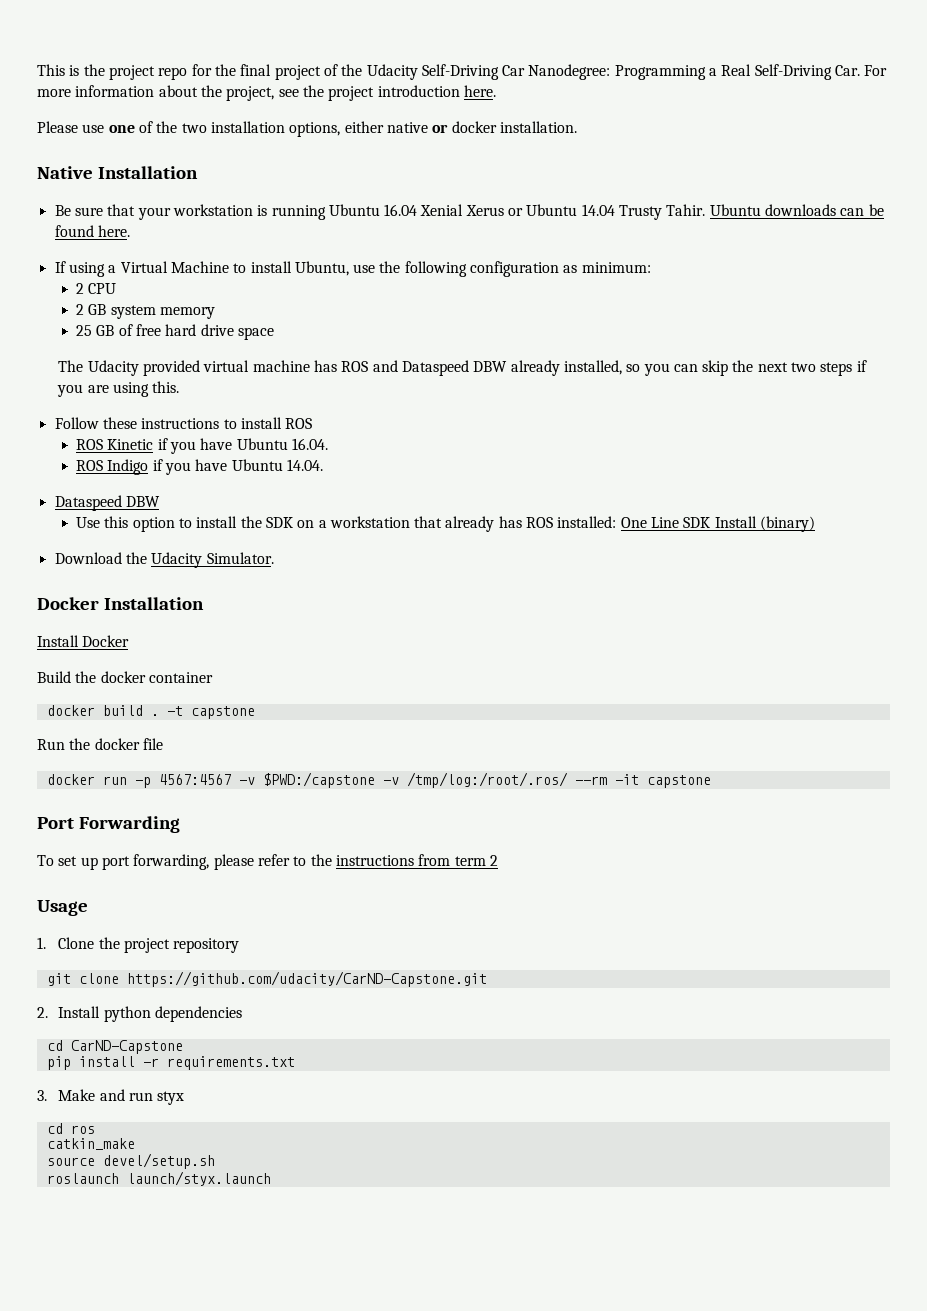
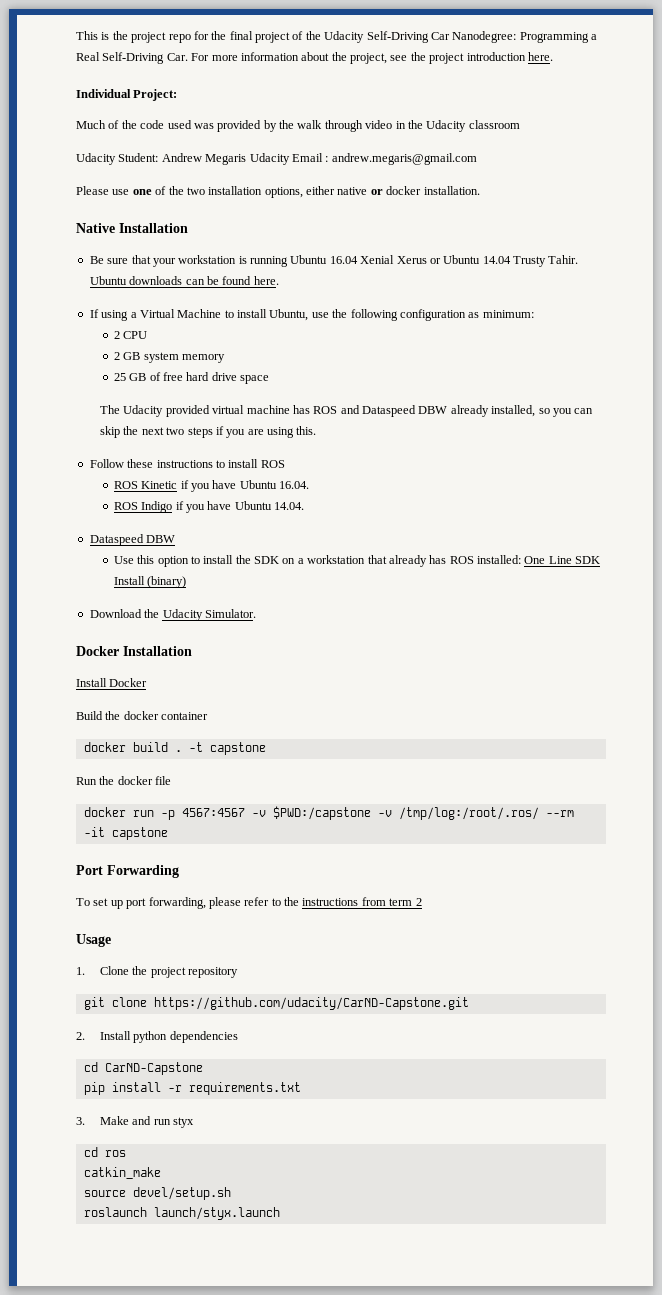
+ Individual Project:
+ Much of the code used was provided by the walk through video in the Udacity classroom
+ Udacity Student: Andrew Megaris Udacity Email : andrew.megaris@gmail.com

